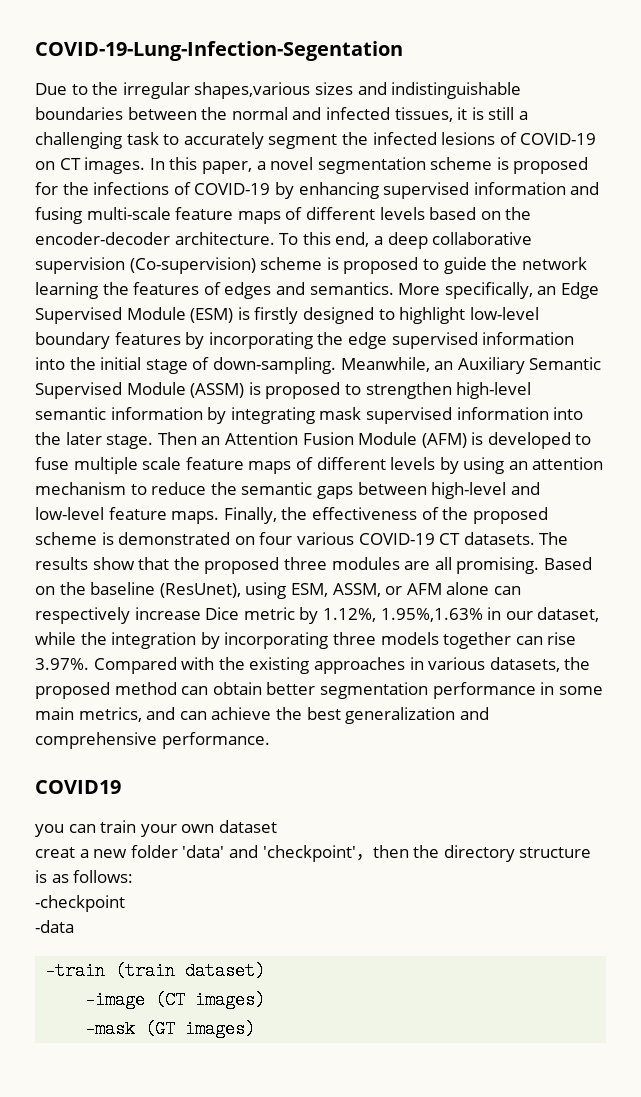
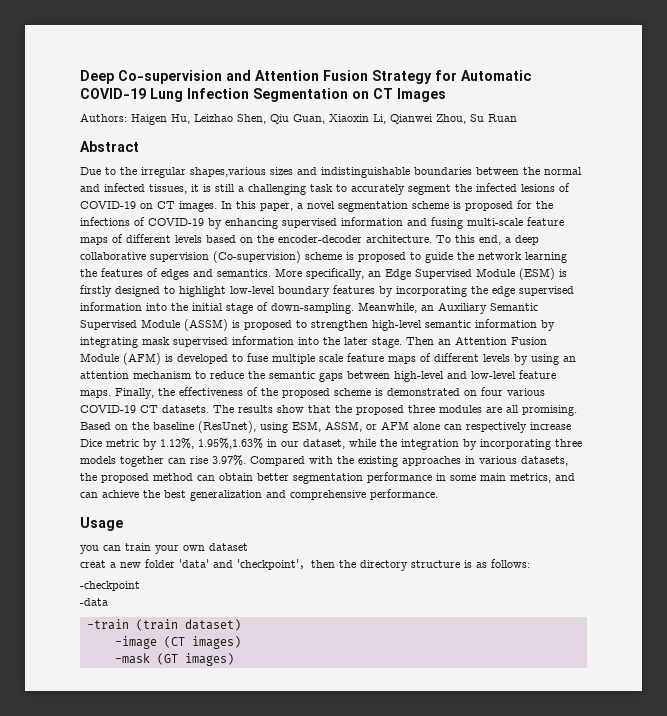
- COVID-19-Lung-Infection-Segentation
+ Deep Co-supervision and Attention Fusion Strategy for Automatic COVID-19 Lung Infection Segmentation on CT Images
+ Authors: Haigen Hu, Leizhao Shen, Qiu Guan, Xiaoxin Li, Qianwei Zhou, Su Ruan
+ Abstract
- COVID19
+ Usage

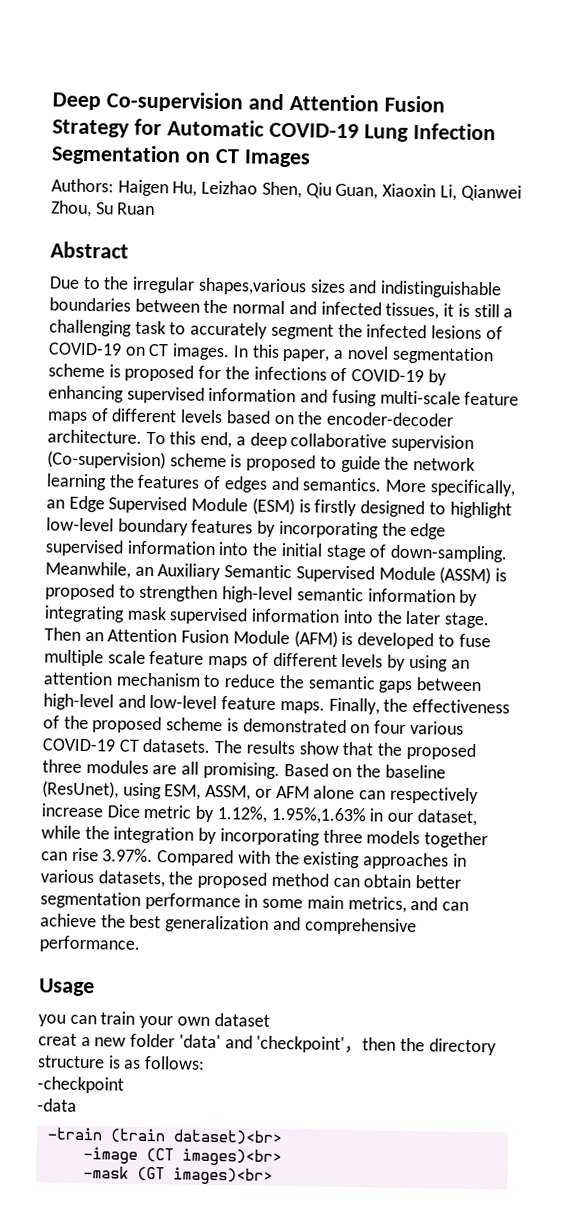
- -train (train dataset)
+ -train (train dataset)<br>
- -image (CT images)
+ -image (CT images)<br>
- -mask (GT images)
+ -mask (GT images)<br>

